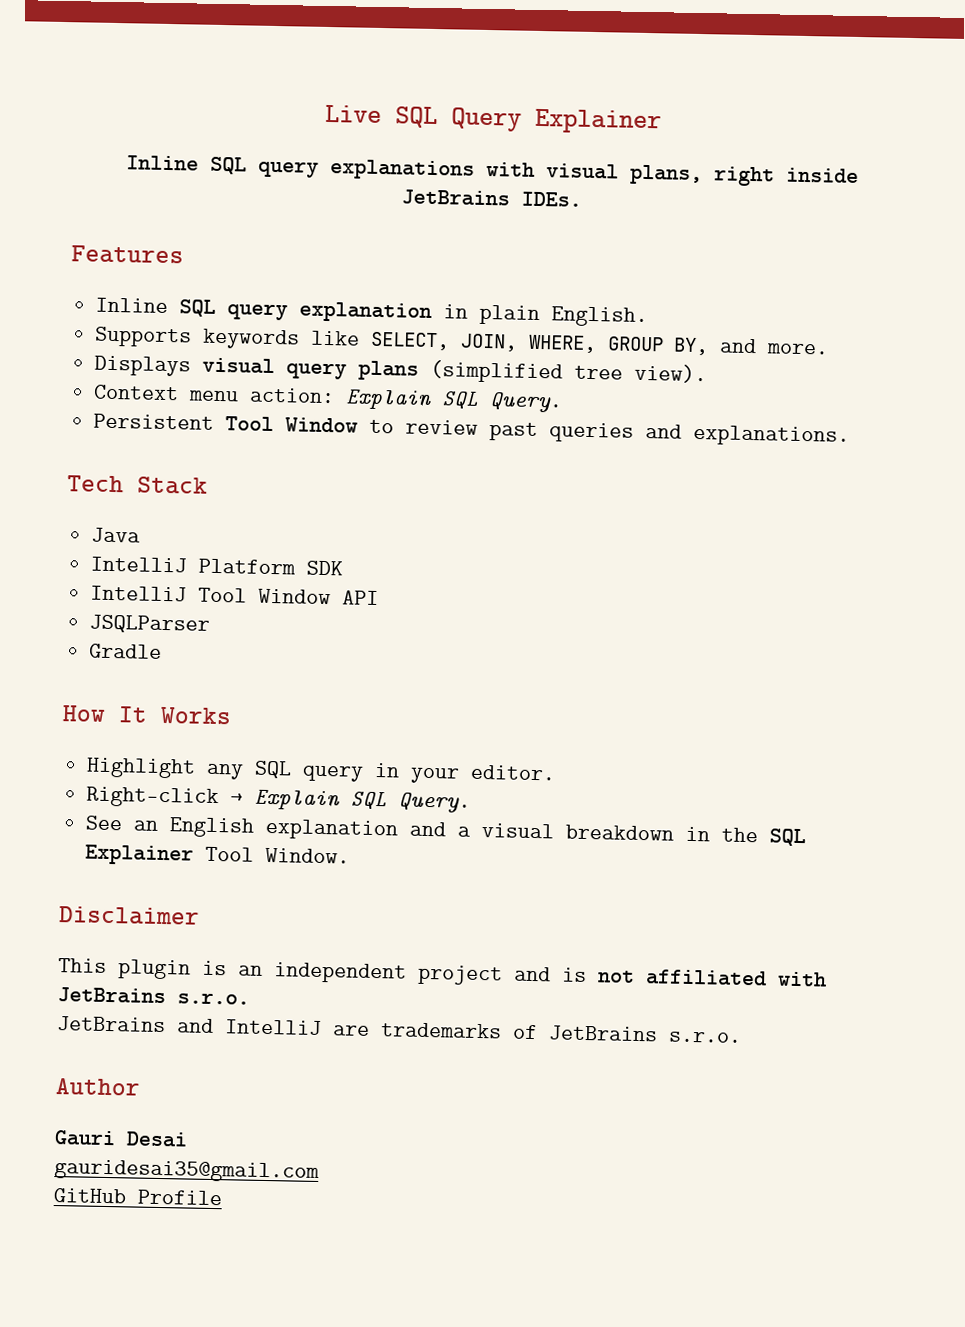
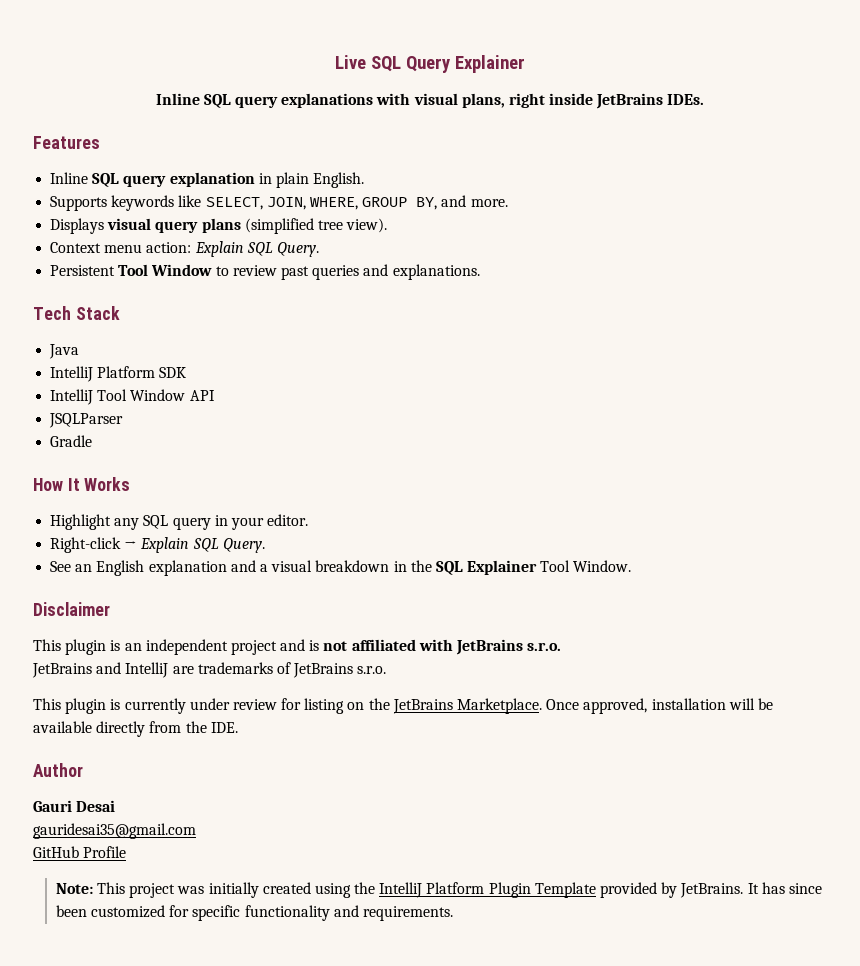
+ This plugin is currently under review for listing on the JetBrains Marketplace. Once approved, installation will be available directly from the IDE.
+ Note: This project was initially created using the IntelliJ Platform Plugin Template provided by JetBrains. It has since been customized for specific functionality and requirements.

